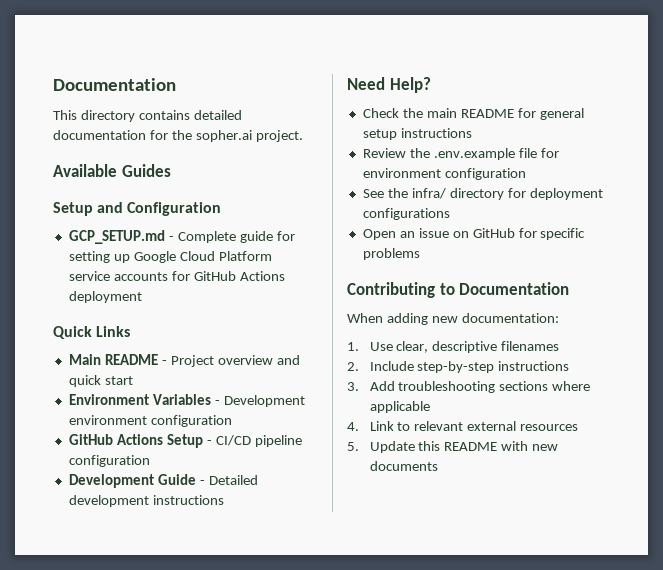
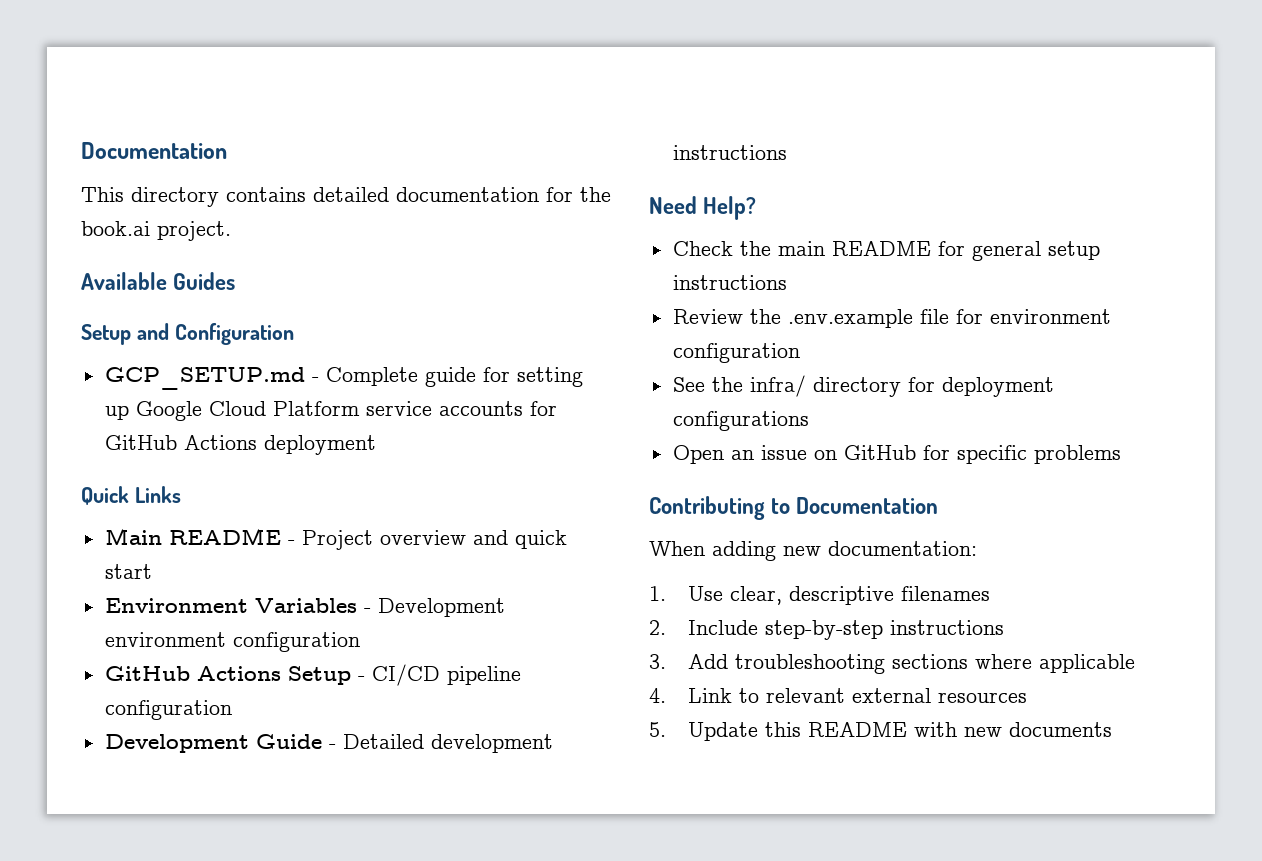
- This directory contains detailed documentation for the sopher.ai project.
+ This directory contains detailed documentation for the book.ai project.

